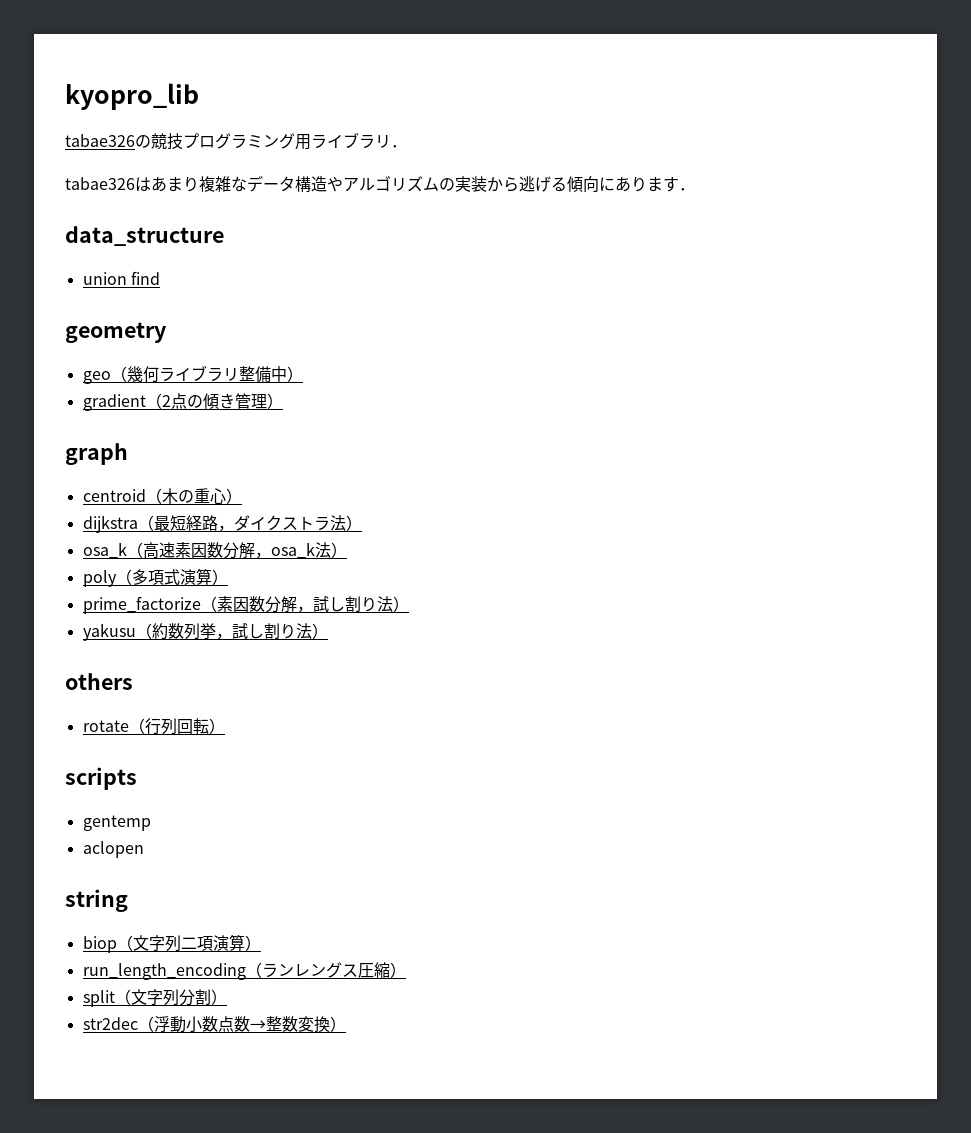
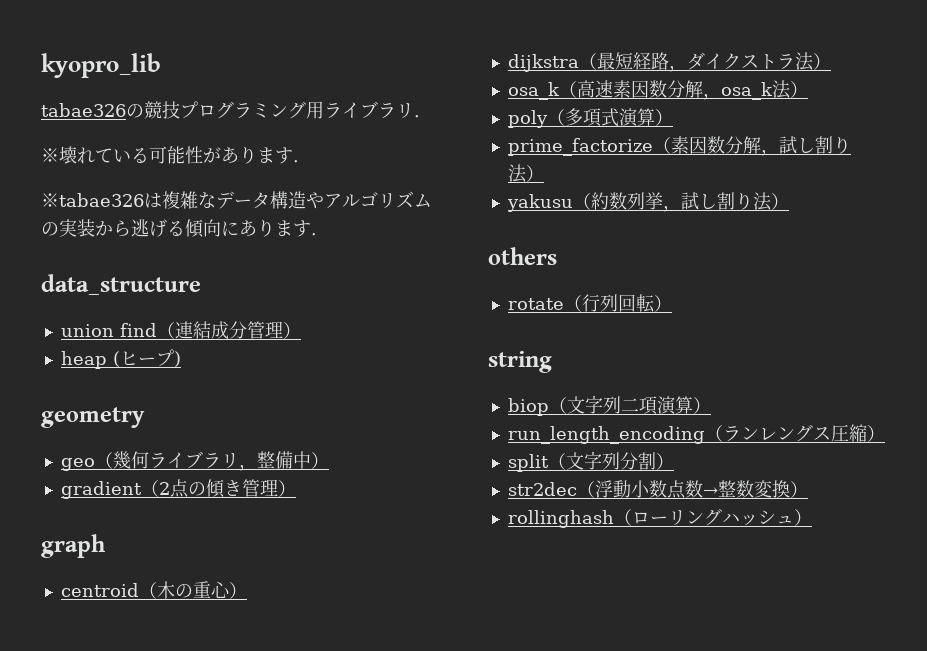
- tabae326はあまり複雑なデータ構造やアルゴリズムの実装から逃げる傾向にあります．
+ ※壊れている可能性があります．
+ ※tabae326は複雑なデータ構造やアルゴリズムの実装から逃げる傾向にあります．
- union find
+ union find（連結成分管理）
+ heap (ヒープ)
- geo（幾何ライブラリ整備中）
+ geo（幾何ライブラリ，整備中）
- scripts
- gentemp
- aclopen
+ rollinghash（ローリングハッシュ）

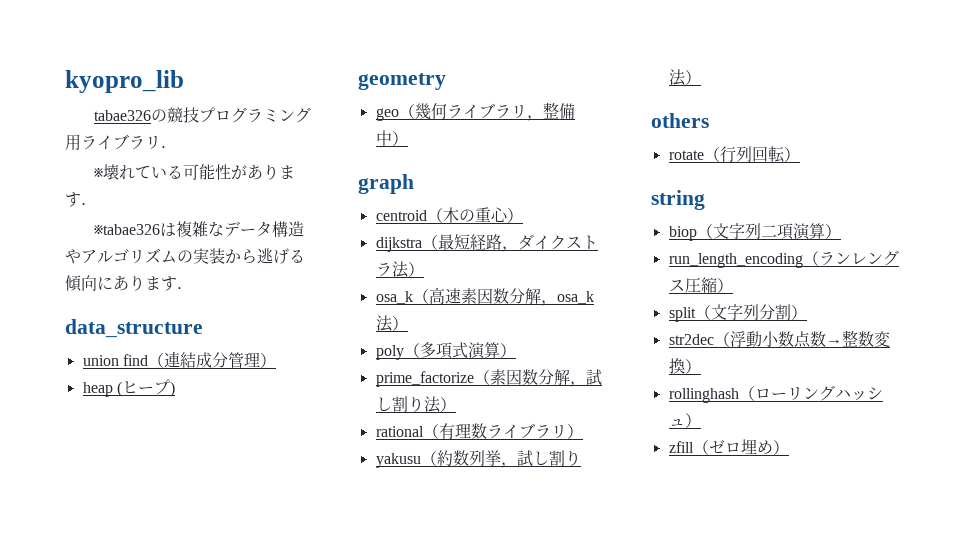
- gradient（2点の傾き管理）
+ rational（有理数ライブラリ）
+ zfill（ゼロ埋め）

